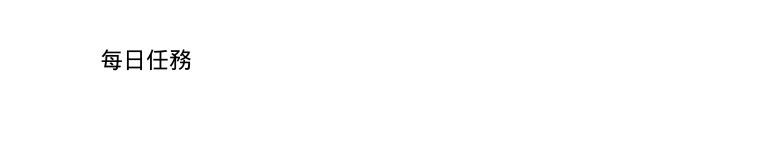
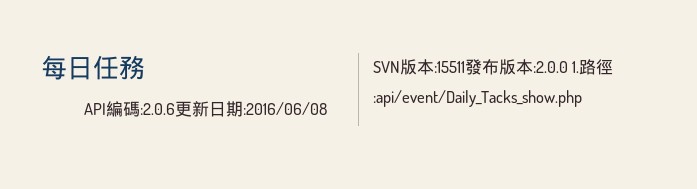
+ API編碼:2.0.6更新日期:2016/06/08 SVN版本:15511發布版本:2.0.0 1.路徑:api/event/Daily_Tacks_show.php

